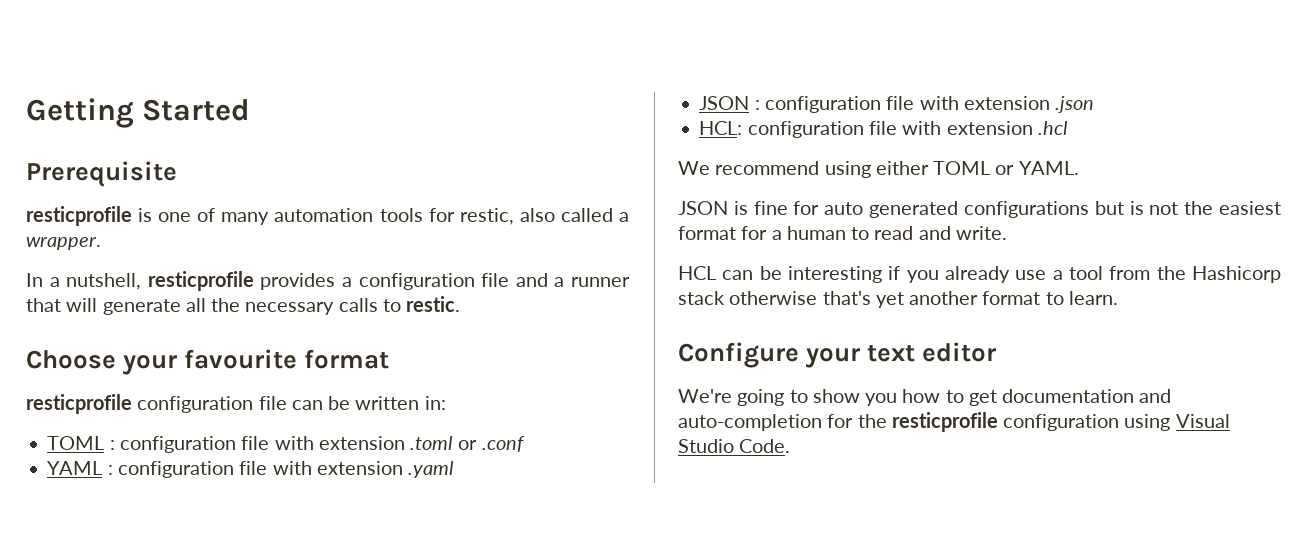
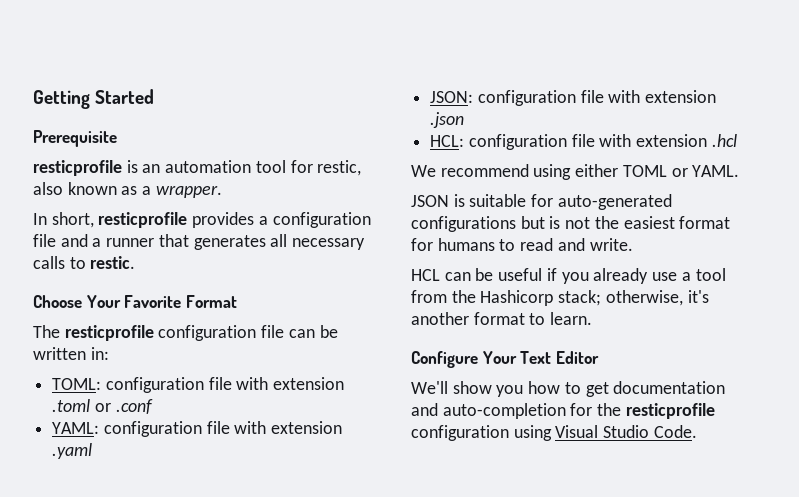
- resticprofile is one of many automation tools for restic, also called a wrapper.
+ resticprofile is an automation tool for restic, also known as a wrapper.
- In a nutshell, resticprofile provides a configuration file and a runner that will generate all the necessary calls to restic.
+ In short, resticprofile provides a configuration file and a runner that generates all necessary calls to restic.
- Choose your favourite format
- resticprofile configuration file can be written in:
+ Choose Your Favorite Format
+ The resticprofile configuration file can be written in:
- TOML : configuration file with extension .toml or .conf
+ TOML: configuration file with extension .toml or .conf
- YAML : configuration file with extension .yaml
+ YAML: configuration file with extension .yaml
- JSON : configuration file with extension .json
+ JSON: configuration file with extension .json
- JSON is fine for auto generated configurations but is not the easiest format for a human to read and write.
+ JSON is suitable for auto-generated configurations but is not the easiest format for humans to read and write.
- HCL can be interesting if you already use a tool from the Hashicorp stack otherwise that's yet another format to learn.
+ HCL can be useful if you already use a tool from the Hashicorp stack; otherwise, it's another format to learn.
- Configure your text editor
- We're going to show you how to get documentation and auto-completion for the resticprofile configuration using Visual Studio Code.
+ Configure Your Text Editor
+ We'll show you how to get documentation and auto-completion for the resticprofile configuration using Visual Studio Code.

